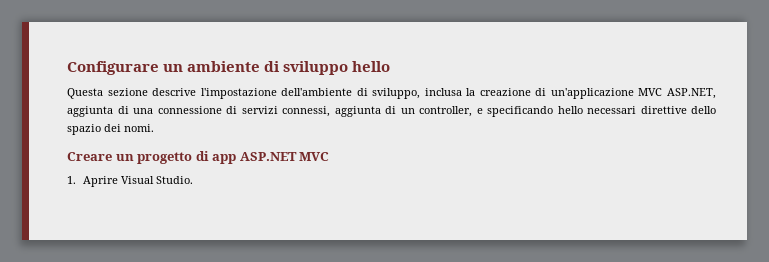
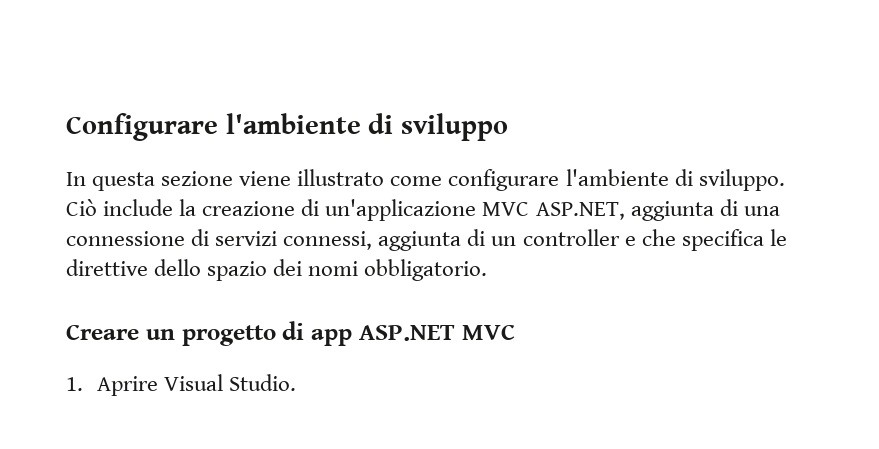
- Configurare un ambiente di sviluppo hello
- Questa sezione descrive l'impostazione dell'ambiente di sviluppo, inclusa la creazione di un'applicazione MVC ASP.NET, aggiunta di una connessione di servizi connessi, aggiunta di un controller, e specificando hello necessari direttive dello spazio dei nomi.
+ Configurare l'ambiente di sviluppo
+ In questa sezione viene illustrato come configurare l'ambiente di sviluppo. Ciò include la creazione di un'applicazione MVC ASP.NET, aggiunta di una connessione di servizi connessi, aggiunta di un controller e che specifica le direttive dello spazio dei nomi obbligatorio.

